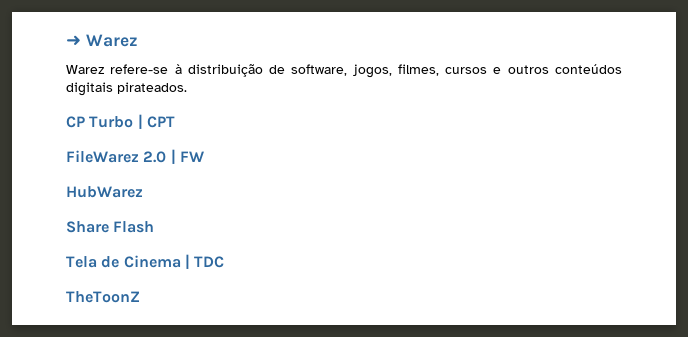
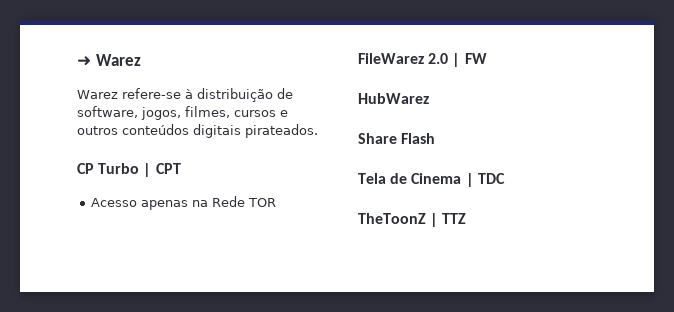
+ Acesso apenas na Rede TOR
- TheToonZ
+ TheToonZ | TTZ

